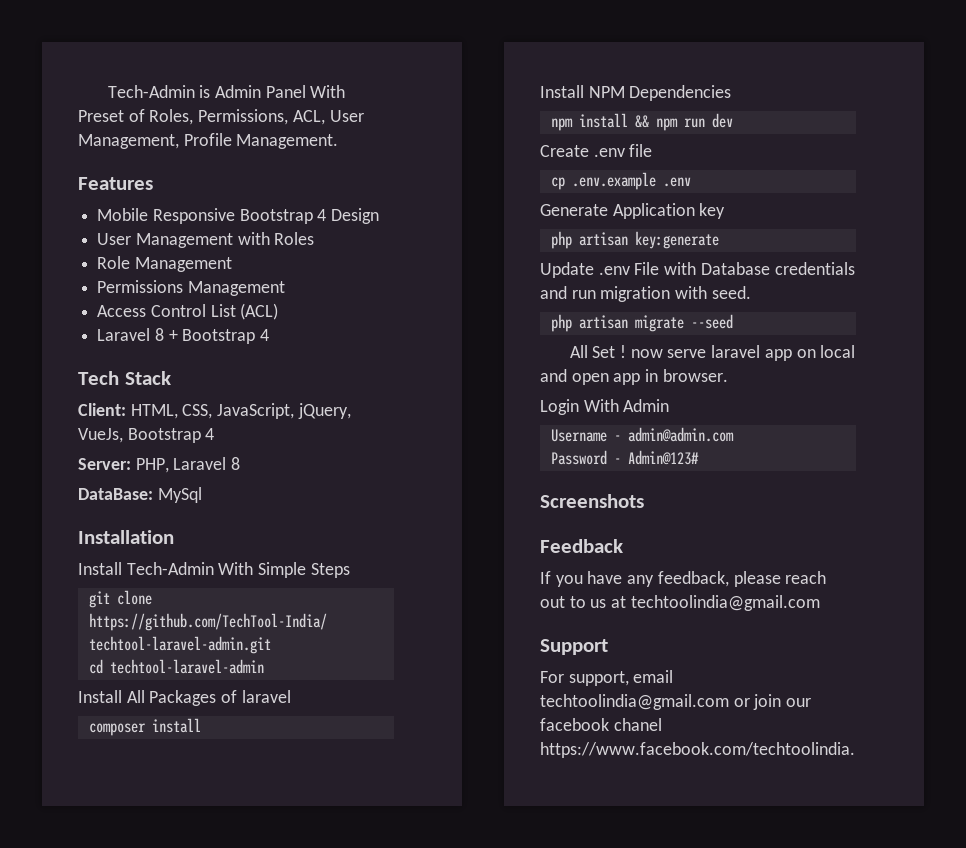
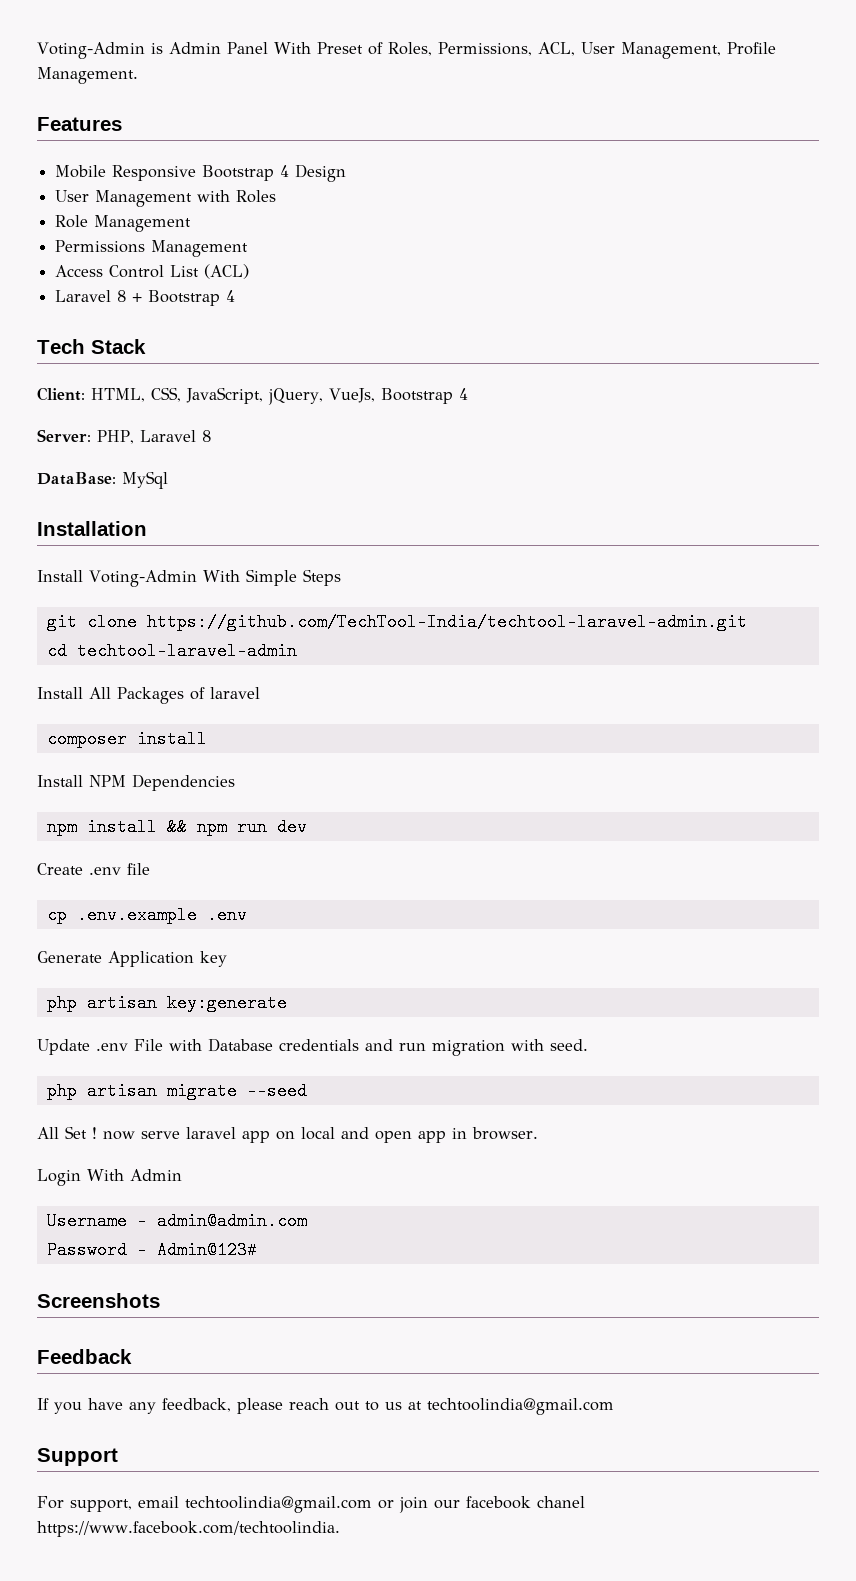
- Tech-Admin is Admin Panel With Preset of Roles, Permissions, ACL, User Management, Profile Management.
+ Voting-Admin is Admin Panel With Preset of Roles, Permissions, ACL, User Management, Profile Management.
- Install Tech-Admin With Simple Steps
+ Install Voting-Admin With Simple Steps

